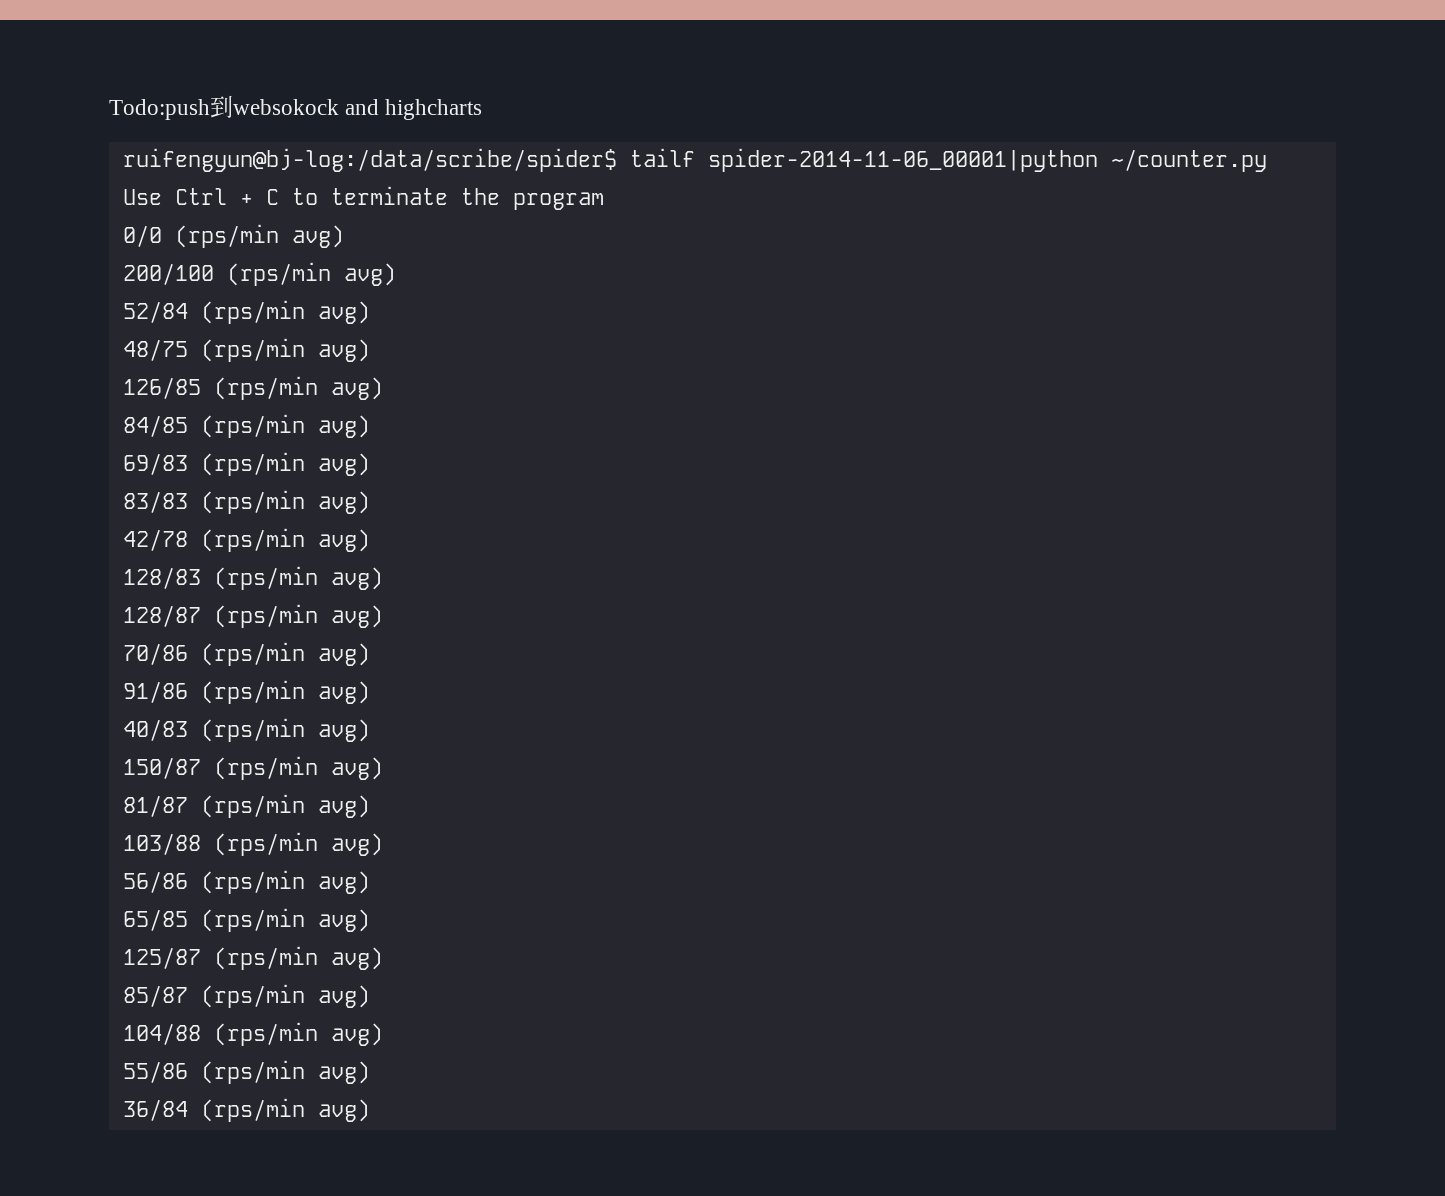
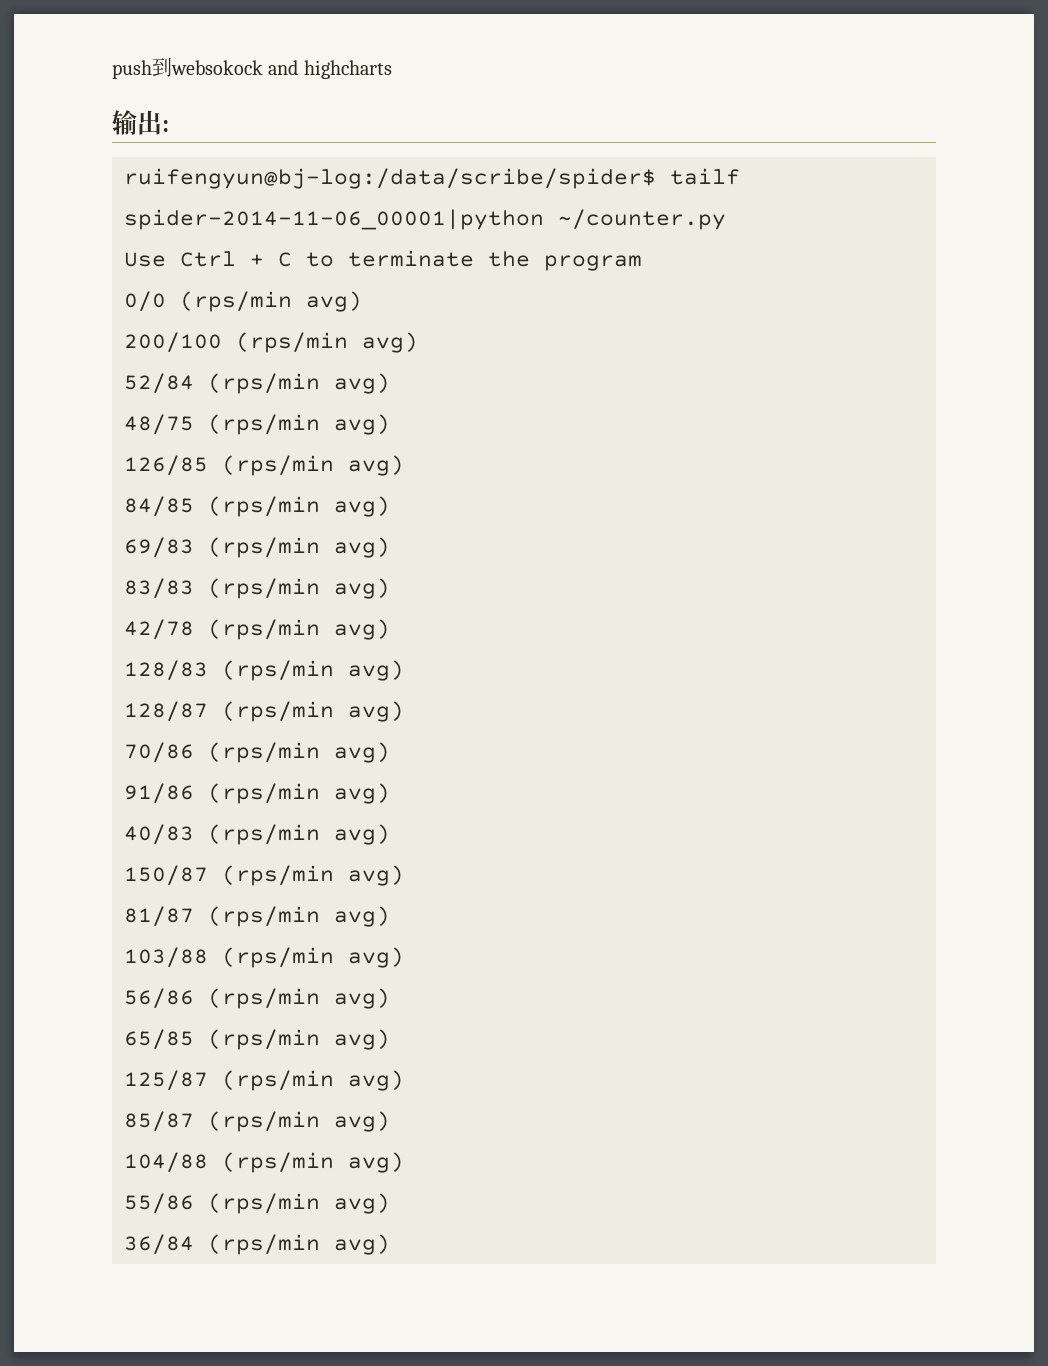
- Todo:push到websokock and highcharts
+ push到websokock and highcharts
+ 输出:

